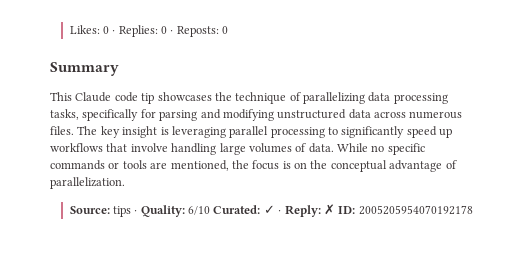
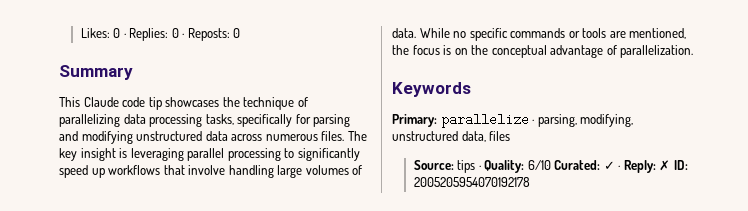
+ Keywords
+ Primary: parallelize · parsing, modifying, unstructured data, files

